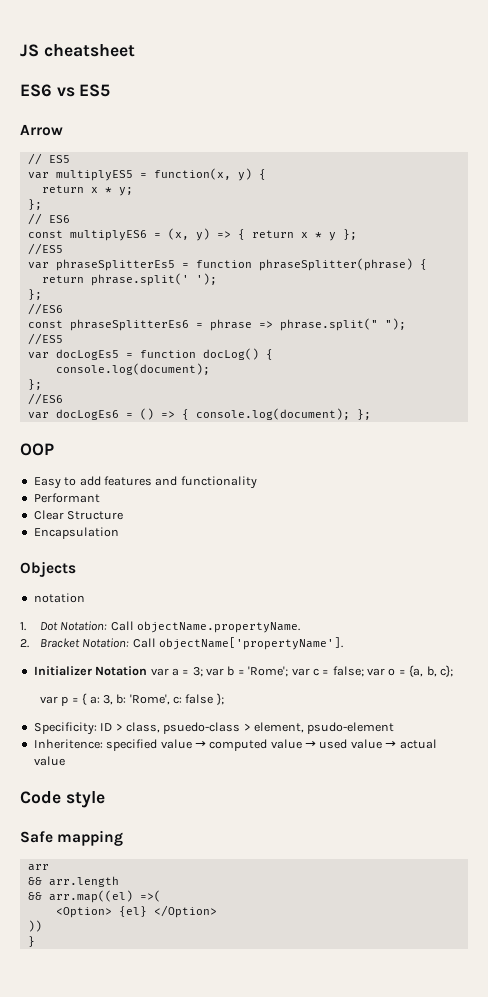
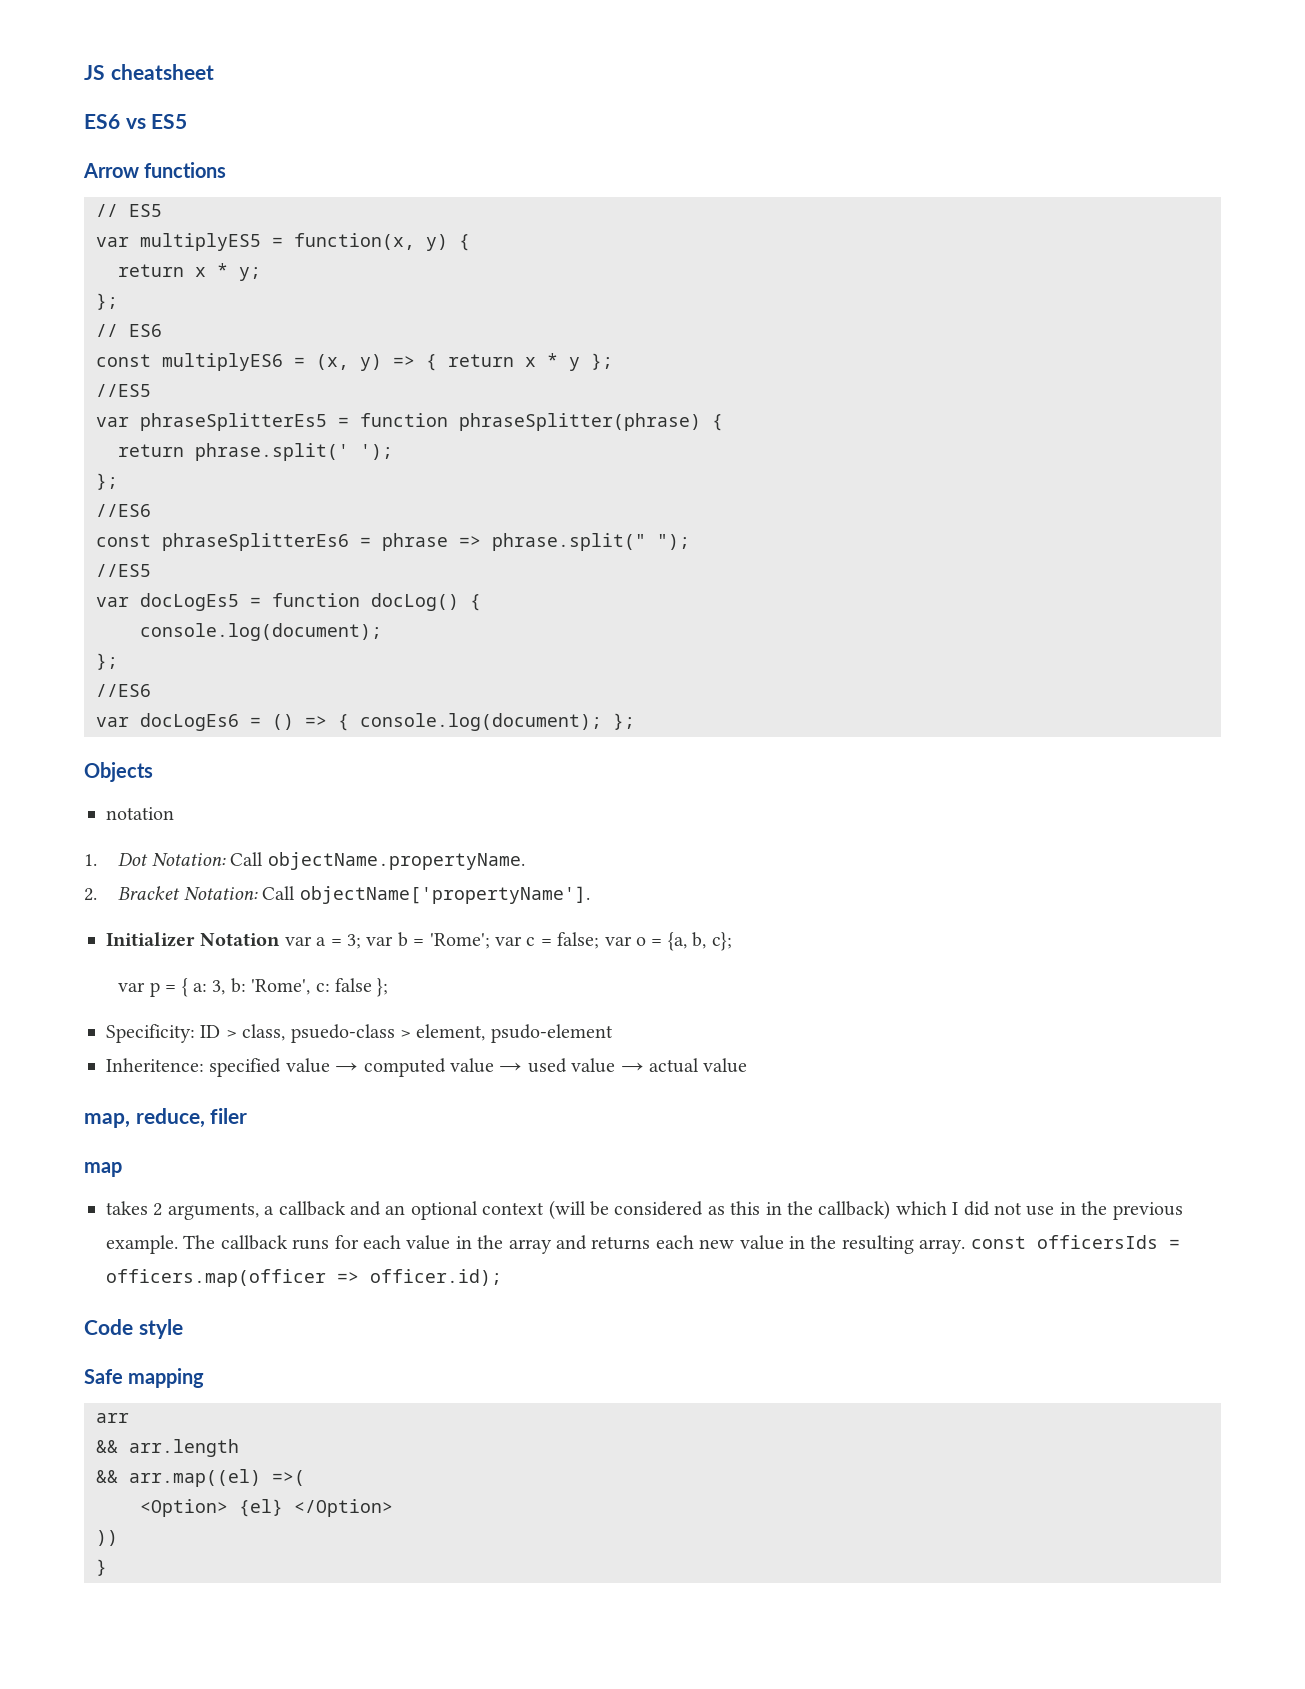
- Arrow
+ Arrow functions
- OOP
- Easy to add features and functionality
- Performant
- Clear Structure
- Encapsulation
+ map, reduce, filer
+ map
+ takes 2 arguments, a callback and an optional context (will be considered as this in the callback) which I did not use in the previous example. The callback runs for each value in the array and returns each new value in the resulting array. const officersIds = officers.map(officer => officer.id);

